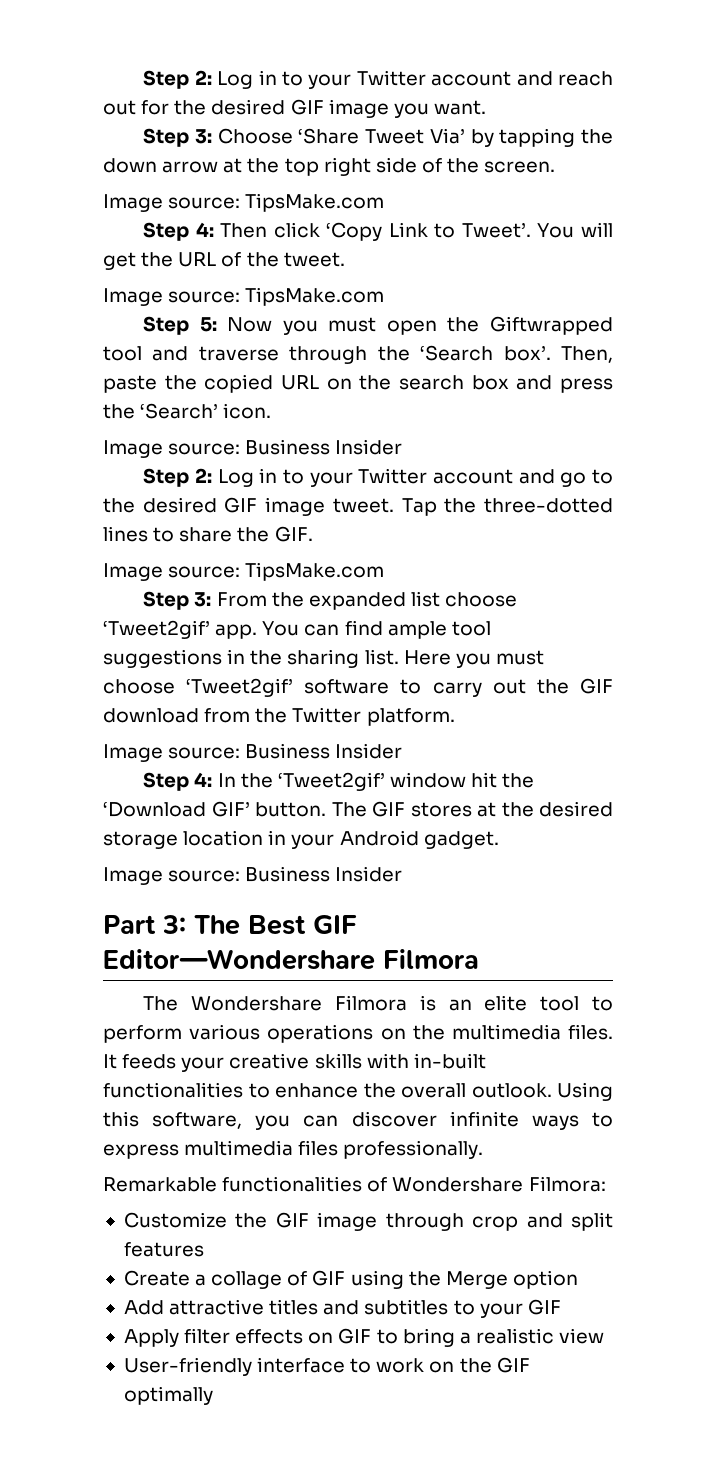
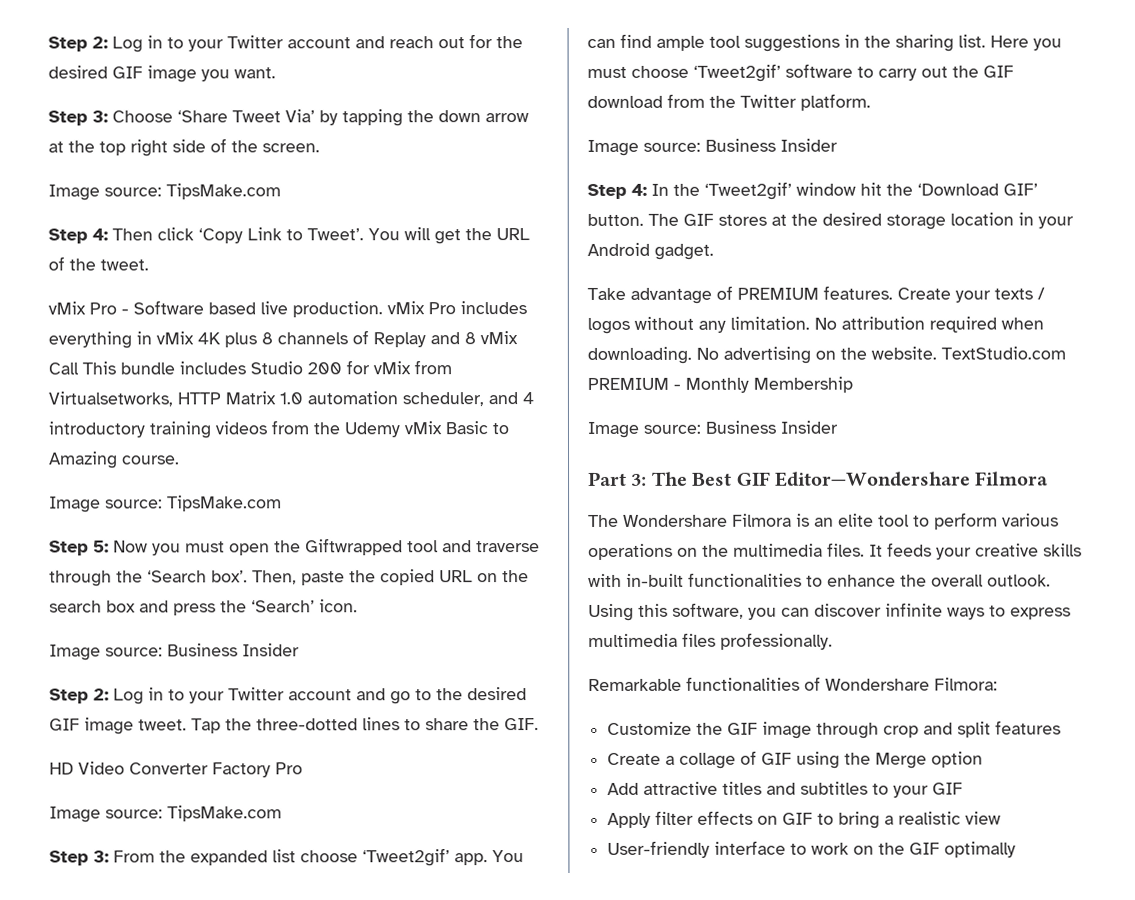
+ vMix Pro - Software based live production. vMix Pro includes everything in vMix 4K plus 8 channels of Replay and 8 vMix Call This bundle includes Studio 200 for vMix from Virtualsetworks, HTTP Matrix 1.0 automation scheduler, and 4 introductory training videos from the Udemy vMix Basic to Amazing course.
+ HD Video Converter Factory Pro
+ Take advantage of PREMIUM features. Create your texts / logos without any limitation. No attribution required when downloading. No advertising on the website. TextStudio.com PREMIUM - Monthly Membership

